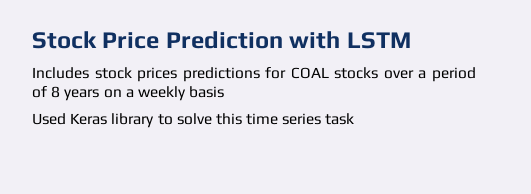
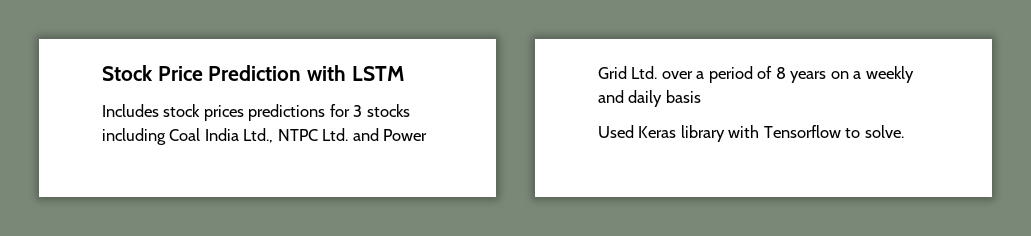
- Includes stock prices predictions for COAL stocks over a period of 8 years on a weekly basis
+ Includes stock prices predictions for 3 stocks including Coal India Ltd., NTPC Ltd. and Power Grid Ltd. over a period of 8 years on a weekly and daily basis
- Used Keras library to solve this time series task
+ Used Keras library with Tensorflow to solve.

